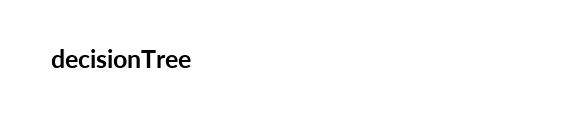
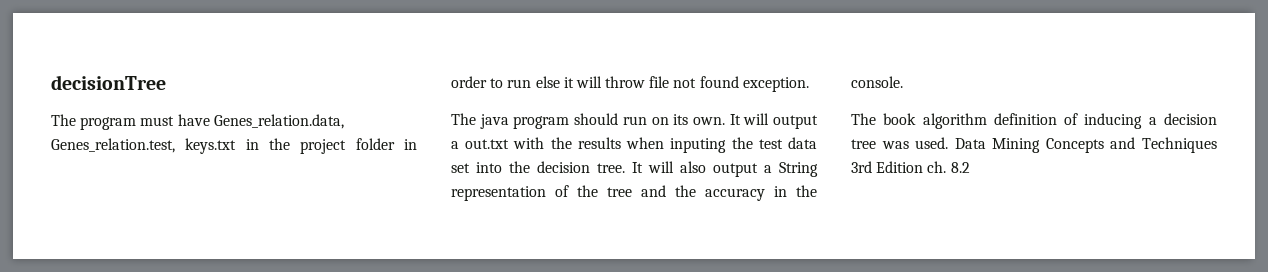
+ The program must have Genes_relation.data, Genes_relation.test, keys.txt in the project folder in order to run else it will throw file not found exception.
+ The java program should run on its own. It will output a out.txt with the results when inputing the test data set into the decision tree. It will also output a String representation of the tree and the accuracy in the console.
+ The book algorithm definition of inducing a decision tree was used. Data Mining Concepts and Techniques 3rd Edition ch. 8.2

